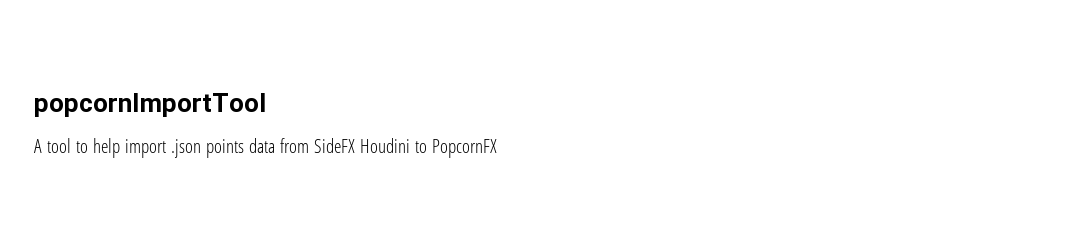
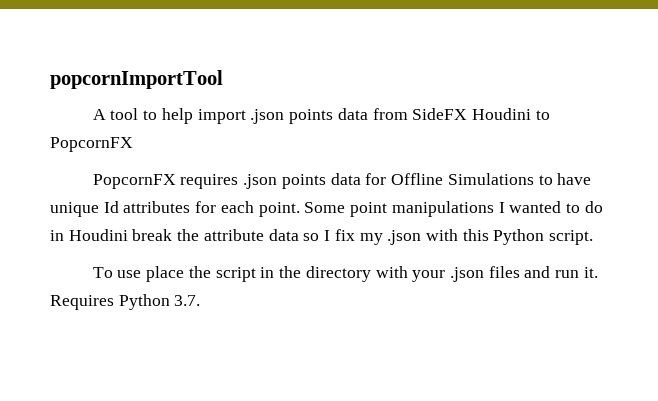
+ PopcornFX requires .json points data for Offline Simulations to have unique Id attributes for each point. Some point manipulations I wanted to do in Houdini break the attribute data so I fix my .json with this Python script.
+ To use place the script in the directory with your .json files and run it. Requires Python 3.7.

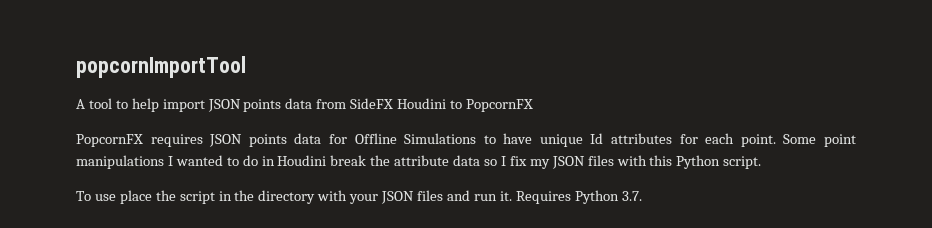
- A tool to help import .json points data from SideFX Houdini to PopcornFX
+ A tool to help import JSON points data from SideFX Houdini to PopcornFX
- PopcornFX requires .json points data for Offline Simulations to have unique Id attributes for each point.
+ PopcornFX requires JSON points data for Offline Simulations to have unique Id attributes for each point.
- Some point manipulations I wanted to do in Houdini break the attribute data so I fix my .json with this Python script.
+ Some point manipulations I wanted to do in Houdini break the attribute data so I fix my JSON files with this Python script.
- To use place the script in the directory with your .json files and run it.
+ To use place the script in the directory with your JSON files and run it.

